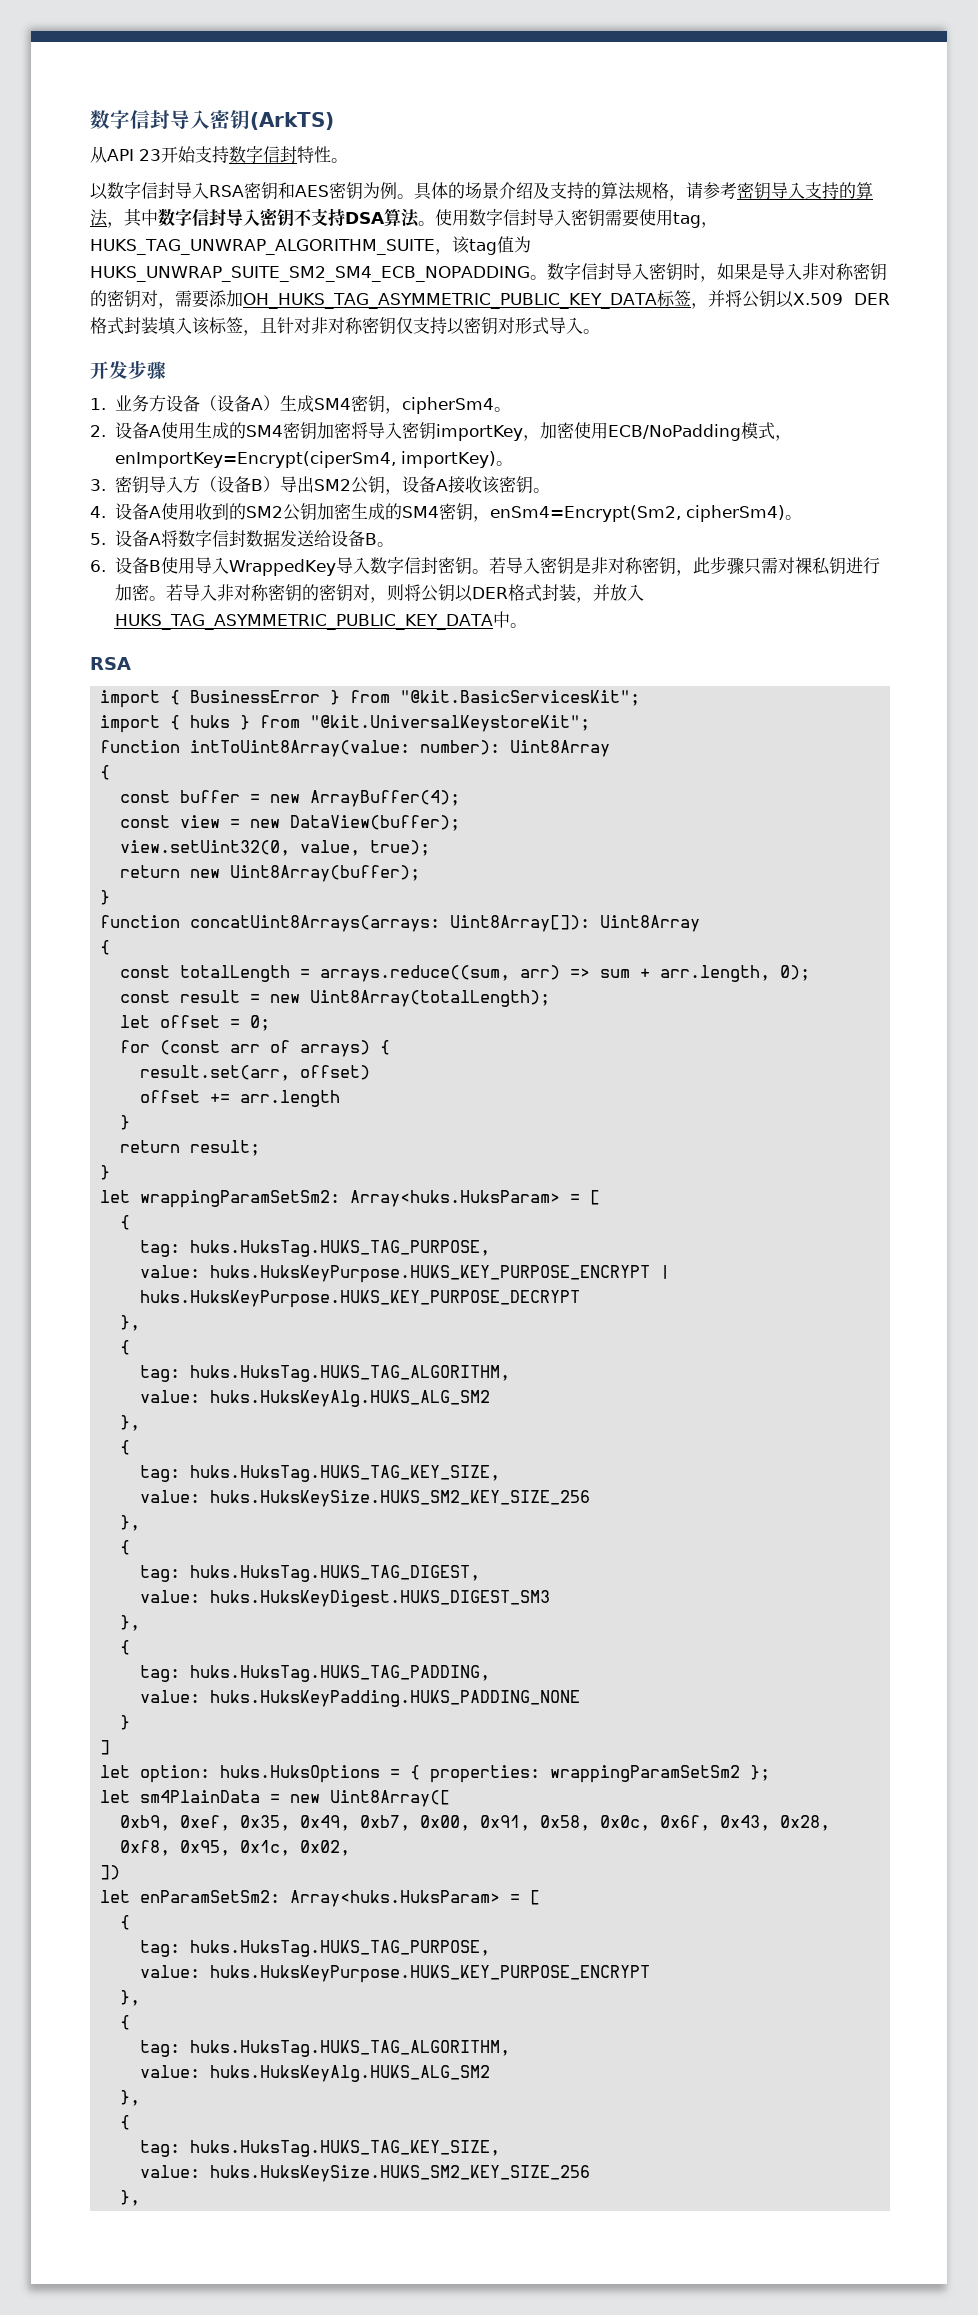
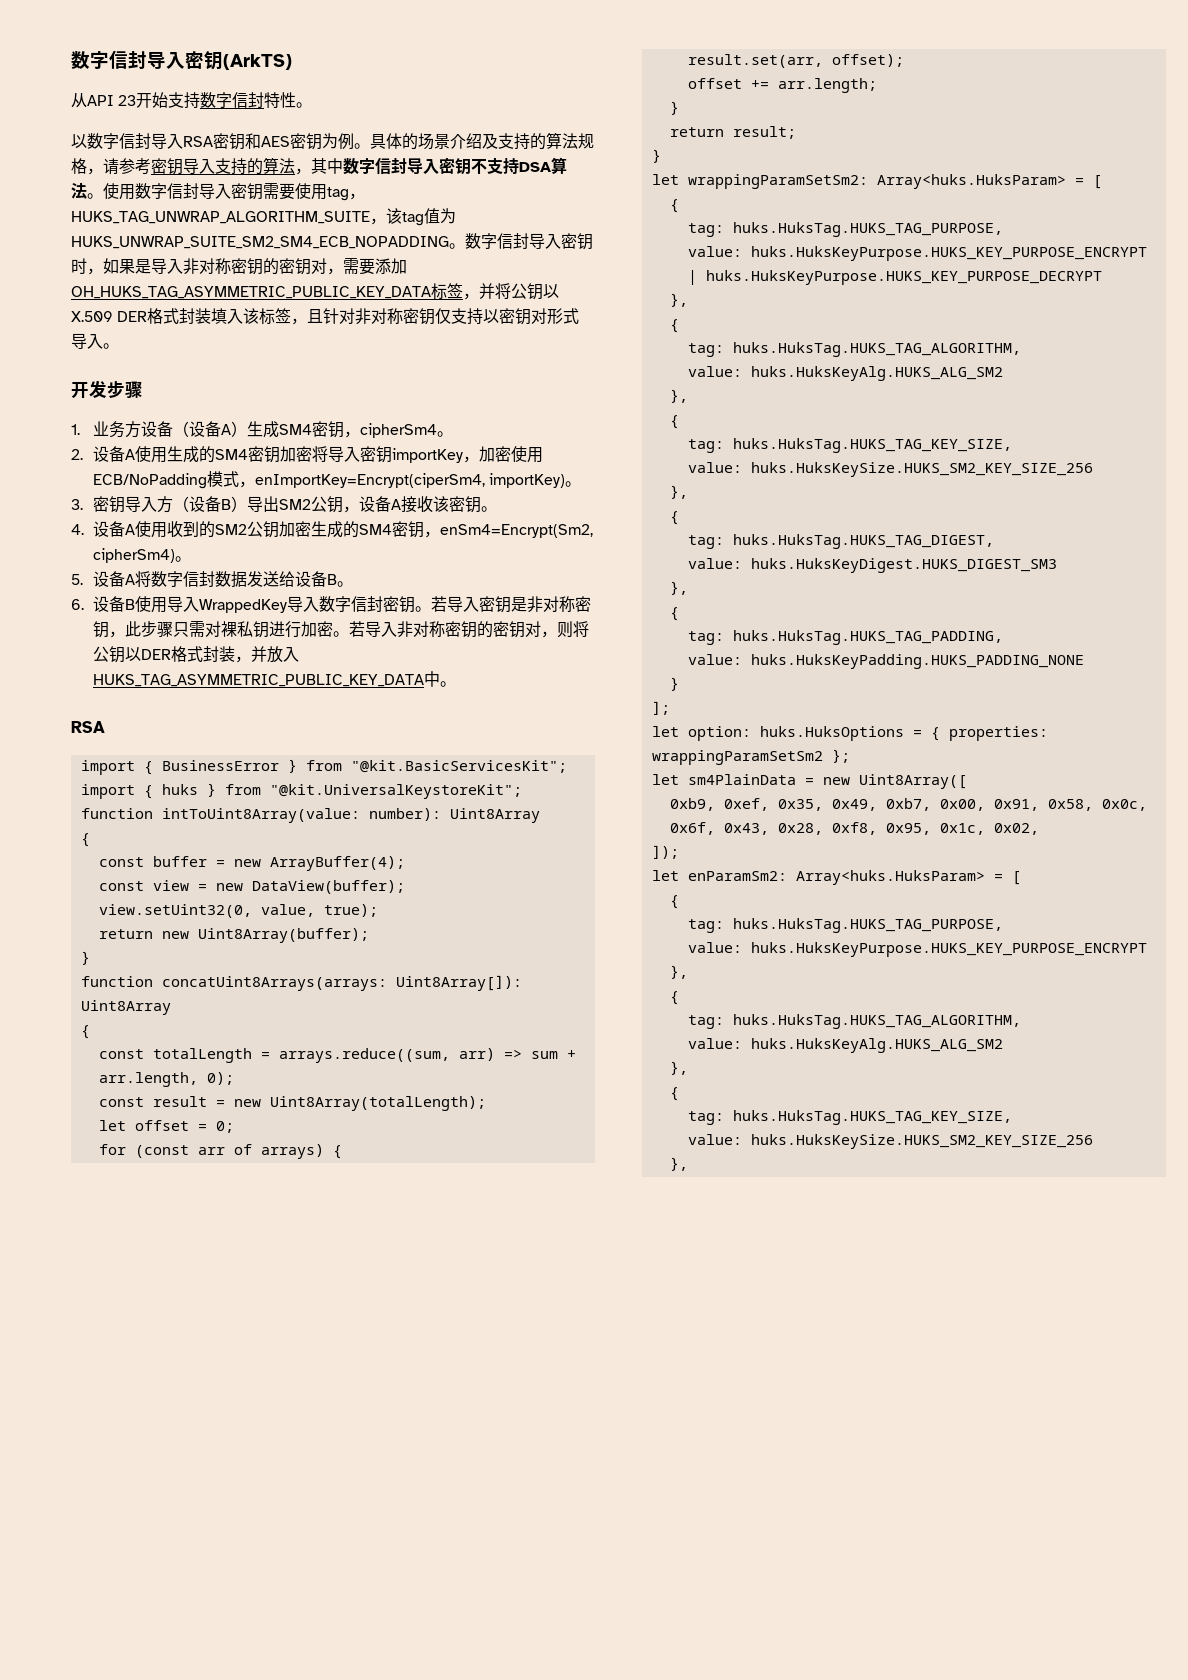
- result.set(arr, offset)
+ result.set(arr, offset);
- offset += arr.length
+ offset += arr.length;
- ]
+ ];
- ])
- let enParamSetSm2: Array<huks.HuksParam> = [
+ ]);
+ let enParamSm2: Array<huks.HuksParam> = [

